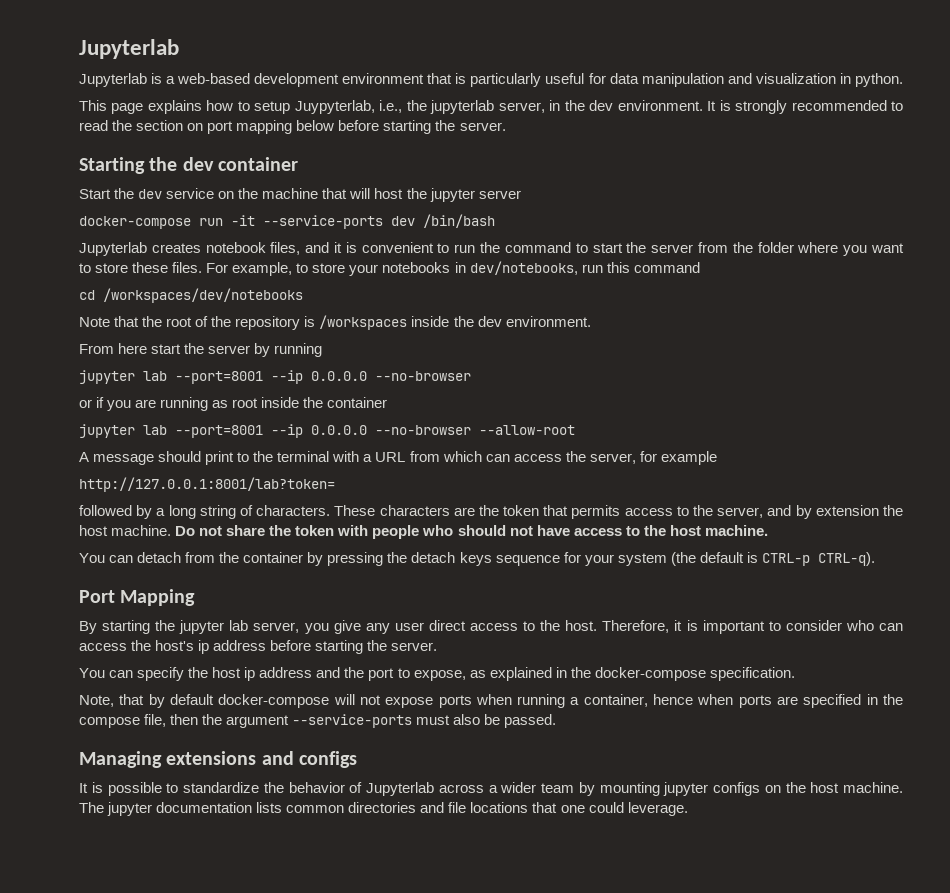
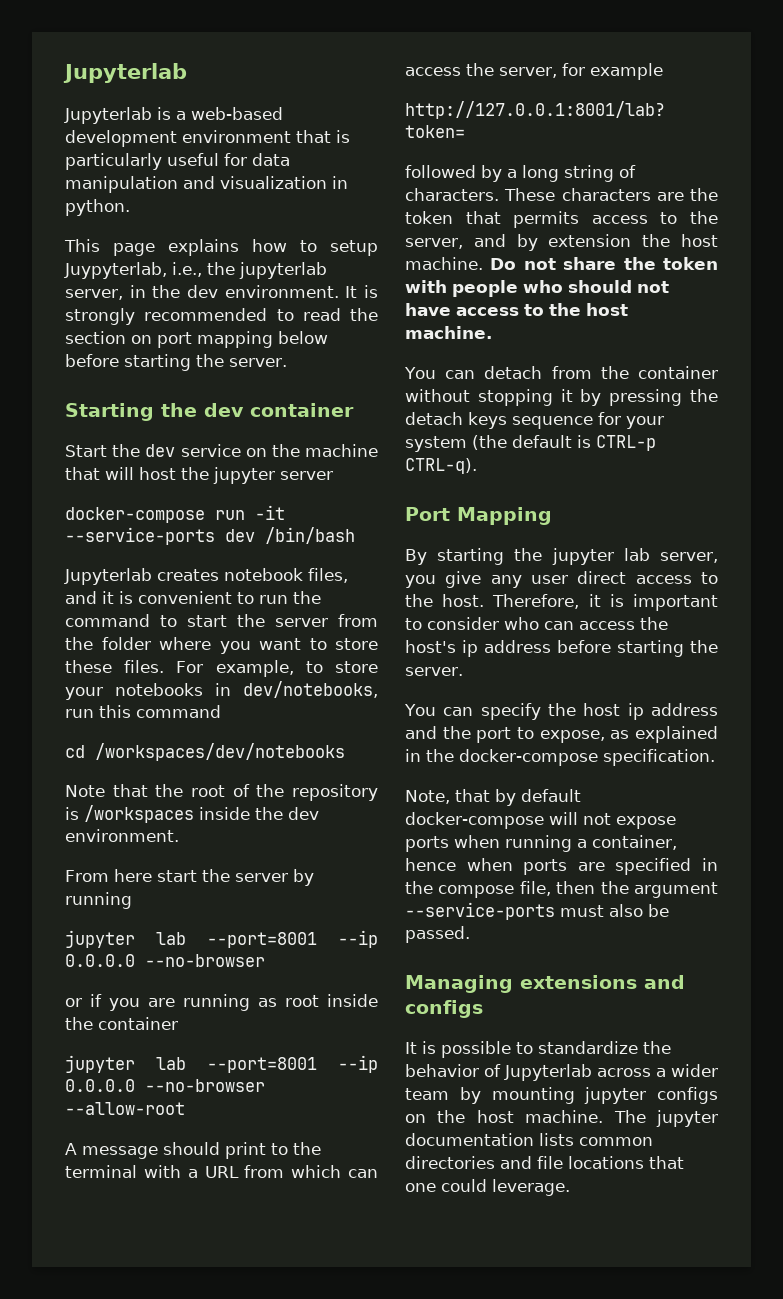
- You can detach from the container by pressing the detach keys sequence for your system (the default is CTRL-p CTRL-q).
+ You can detach from the container without stopping it by pressing the detach keys sequence for your system (the default is CTRL-p CTRL-q).

